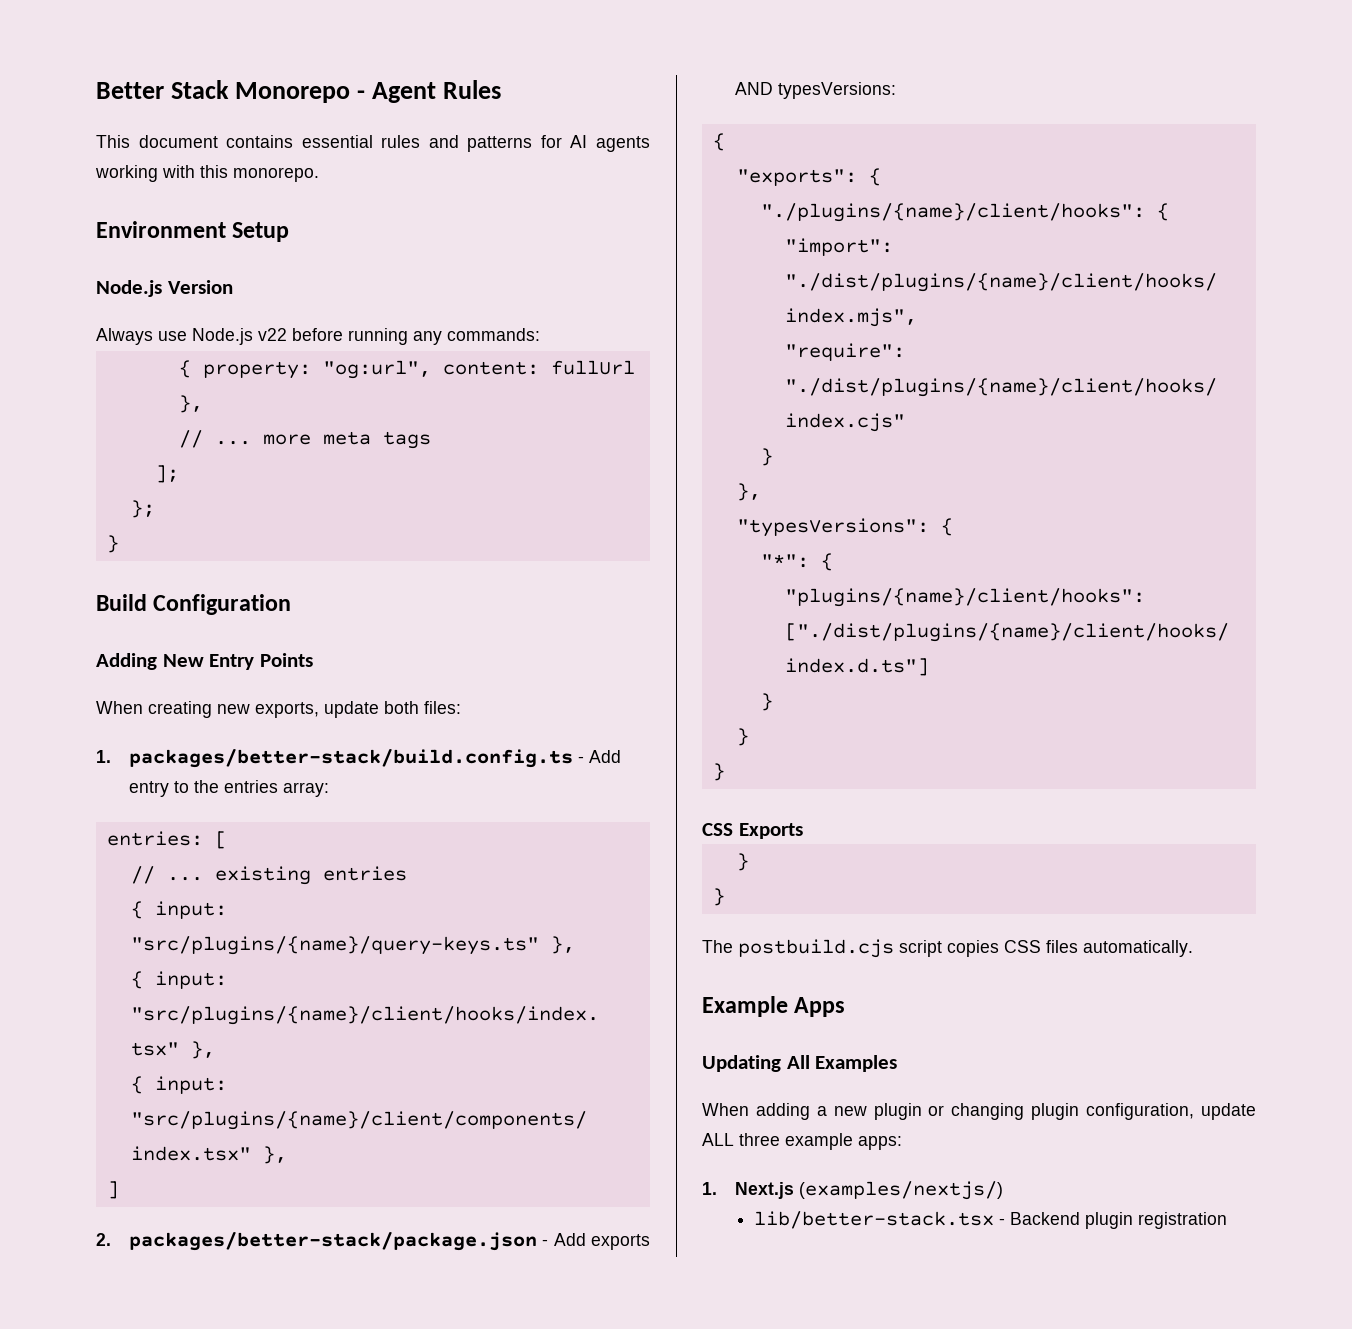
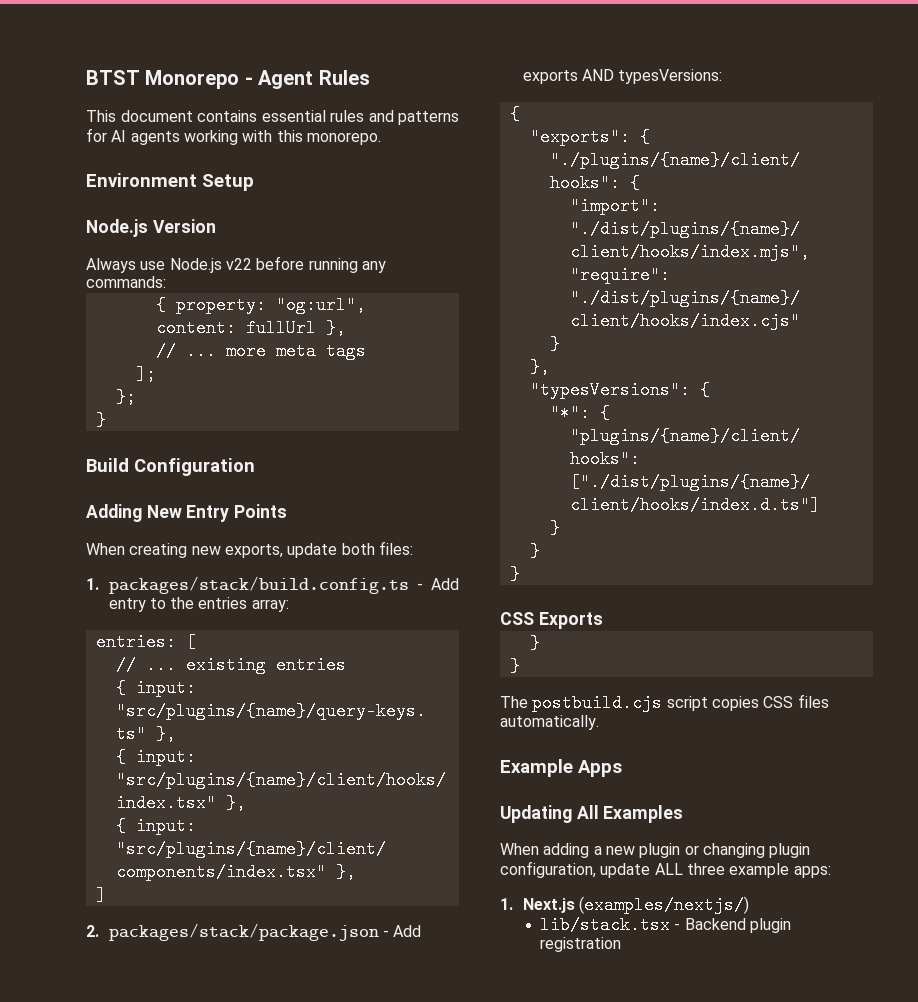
- Better Stack Monorepo - Agent Rules
+ BTST Monorepo - Agent Rules
- 1. packages/better-stack/build.config.ts - Add entry to the entries array:
+ 1. packages/stack/build.config.ts - Add entry to the entries array:
- 2. packages/better-stack/package.json - Add exports AND typesVersions:
+ 2. packages/stack/package.json - Add exports AND typesVersions:
- lib/better-stack.tsx - Backend plugin registration
+ lib/stack.tsx - Backend plugin registration

